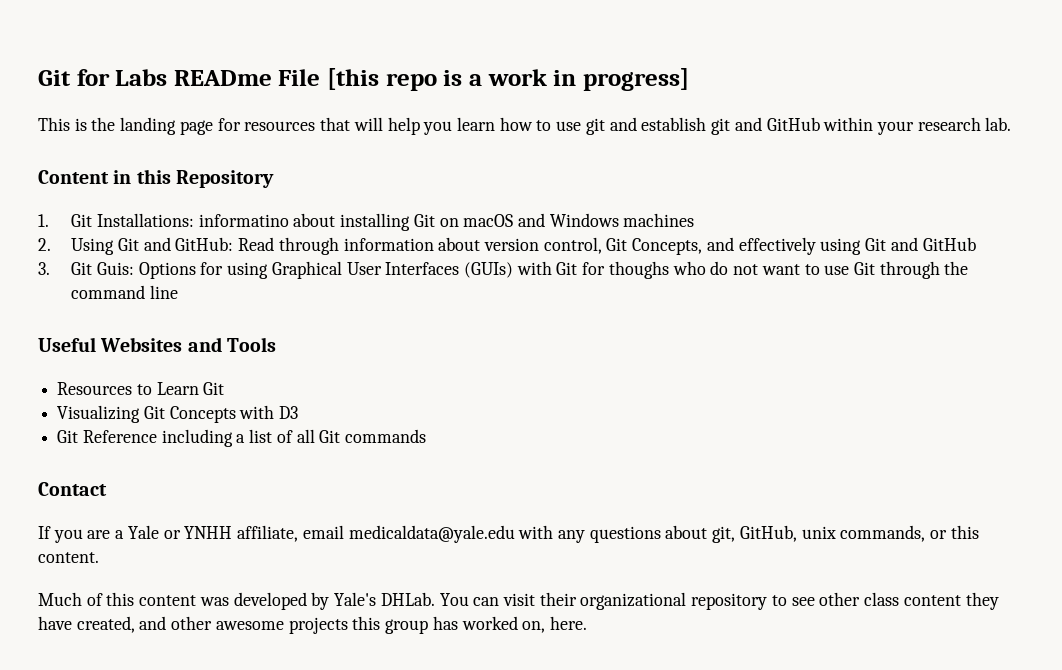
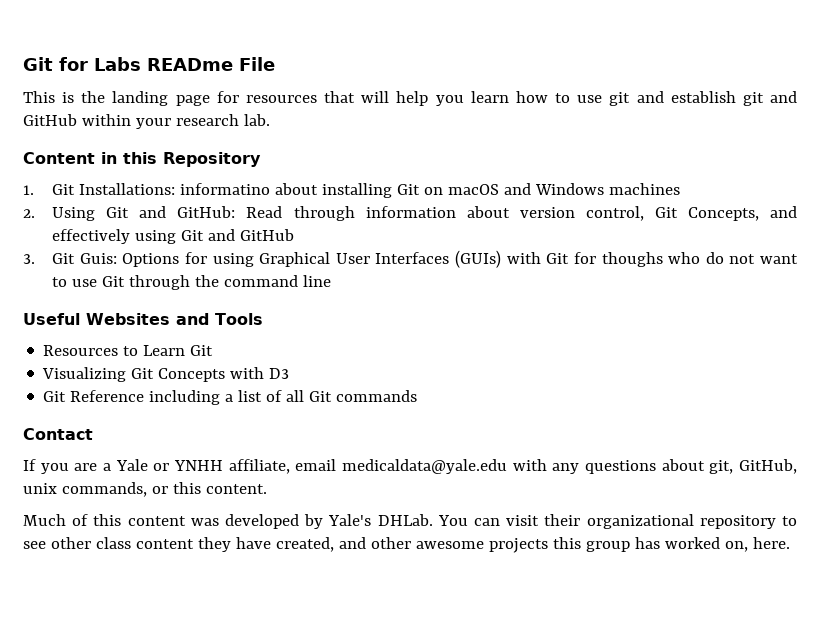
- Git for Labs READme File [this repo is a work in progress]
+ Git for Labs READme File

